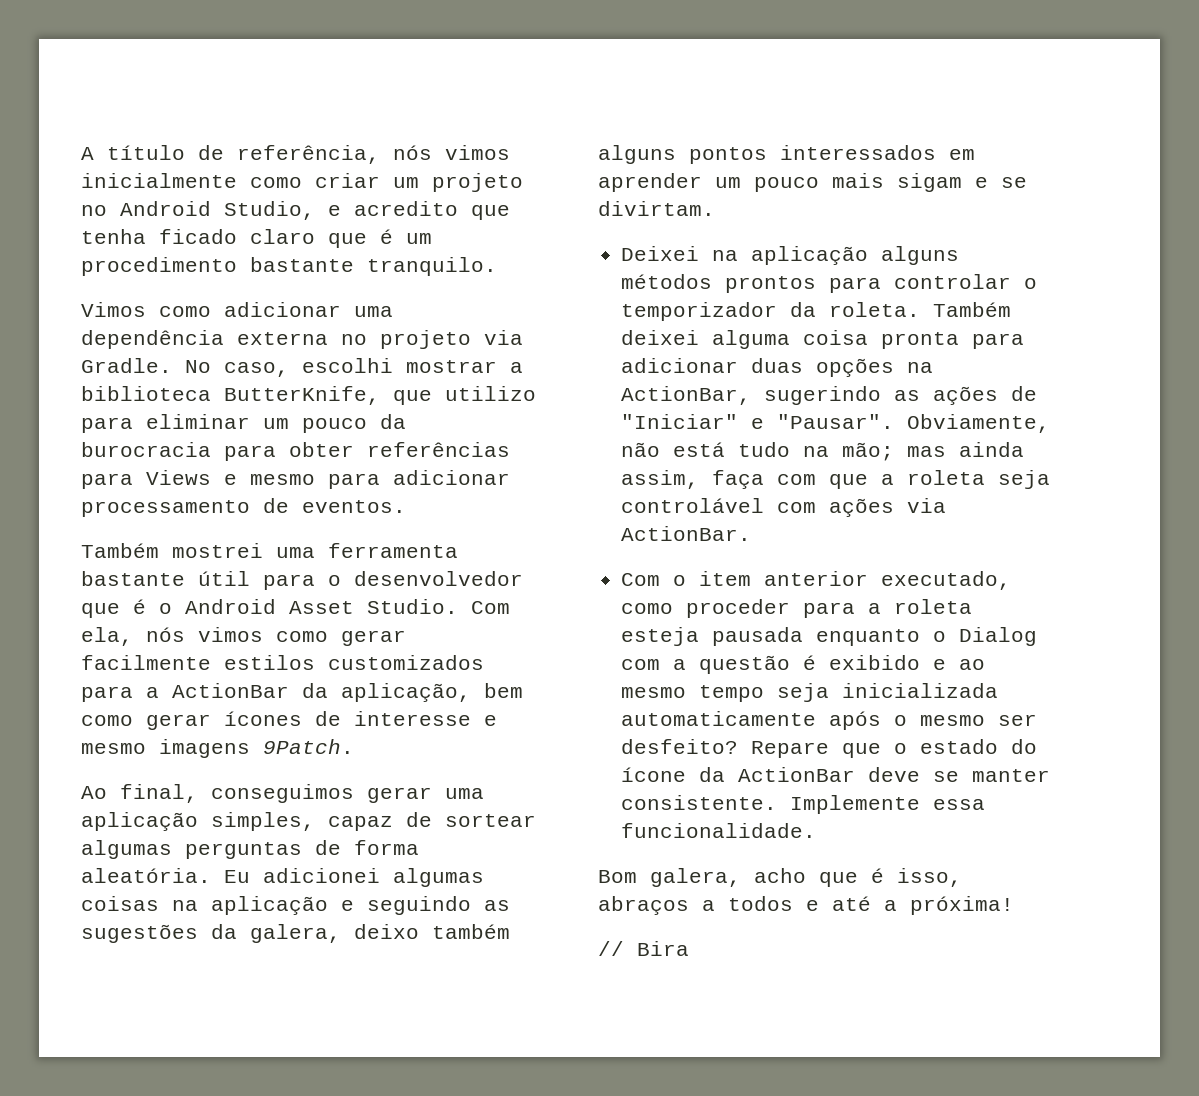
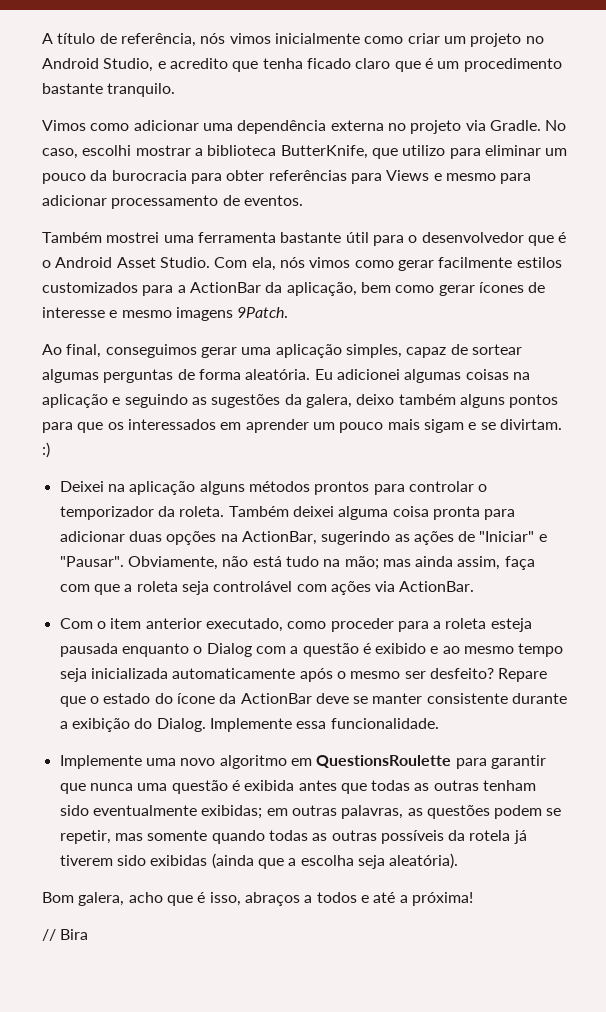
- Eu adicionei algumas coisas na aplicação e seguindo as sugestões da galera, deixo também alguns pontos interessados em aprender um pouco mais sigam e se divirtam.
+ Eu adicionei algumas coisas na aplicação e seguindo as sugestões da galera, deixo também alguns pontos para que os interessados em aprender um pouco mais sigam e se divirtam. :)
- Repare que o estado do ícone da ActionBar deve se manter consistente. Implemente essa funcionalidade.
+ Repare que o estado do ícone da ActionBar deve se manter consistente durante a exibição do Dialog. Implemente essa funcionalidade.
+ Implemente uma novo algoritmo em QuestionsRoulette para garantir que nunca uma questão é exibida antes que todas as outras tenham sido eventualmente exibidas; em outras palavras, as questões podem se repetir, mas somente quando todas as outras possíveis da rotela já tiverem sido exibidas (ainda que a escolha seja aleatória).

